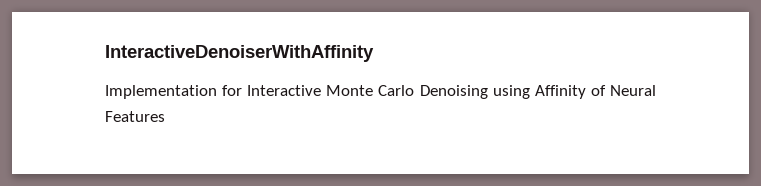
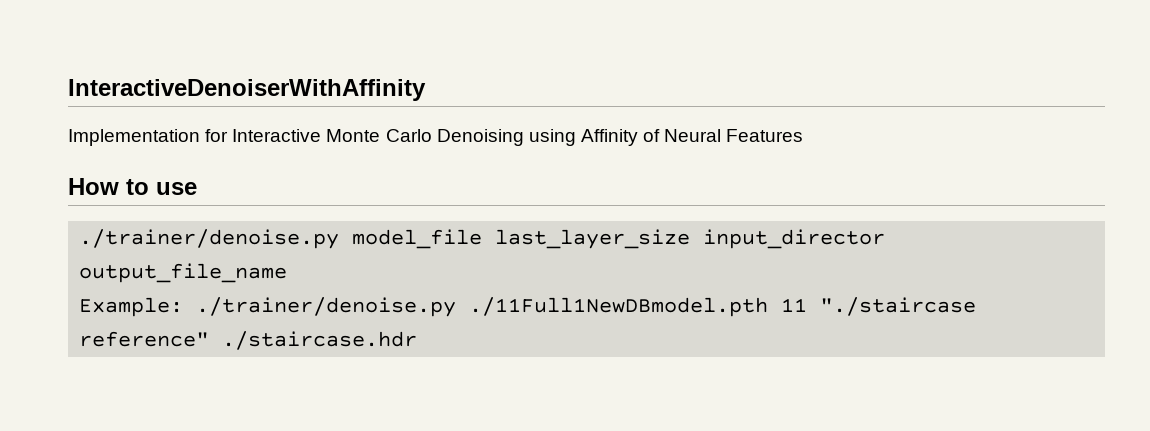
+ How to use
+ ./trainer/denoise.py model_file last_layer_size input_director output_file_name
+ Example: ./trainer/denoise.py ./11Full1NewDBmodel.pth 11 "./staircase reference" ./staircase.hdr

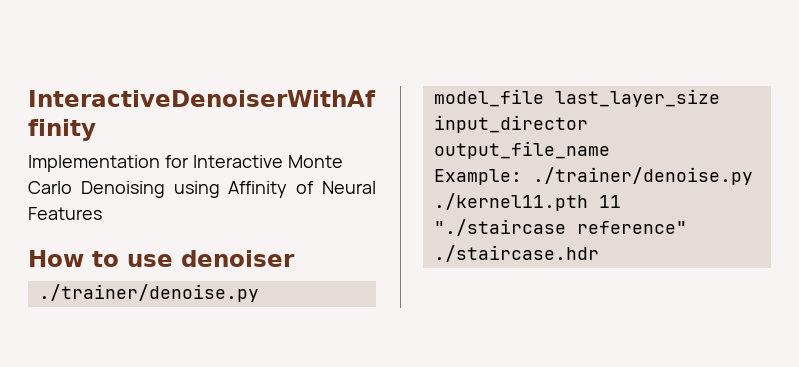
- How to use
+ How to use denoiser
- Example: ./trainer/denoise.py ./11Full1NewDBmodel.pth 11 "./staircase reference" ./staircase.hdr
+ Example: ./trainer/denoise.py ./kernel11.pth 11 "./staircase reference" ./staircase.hdr

